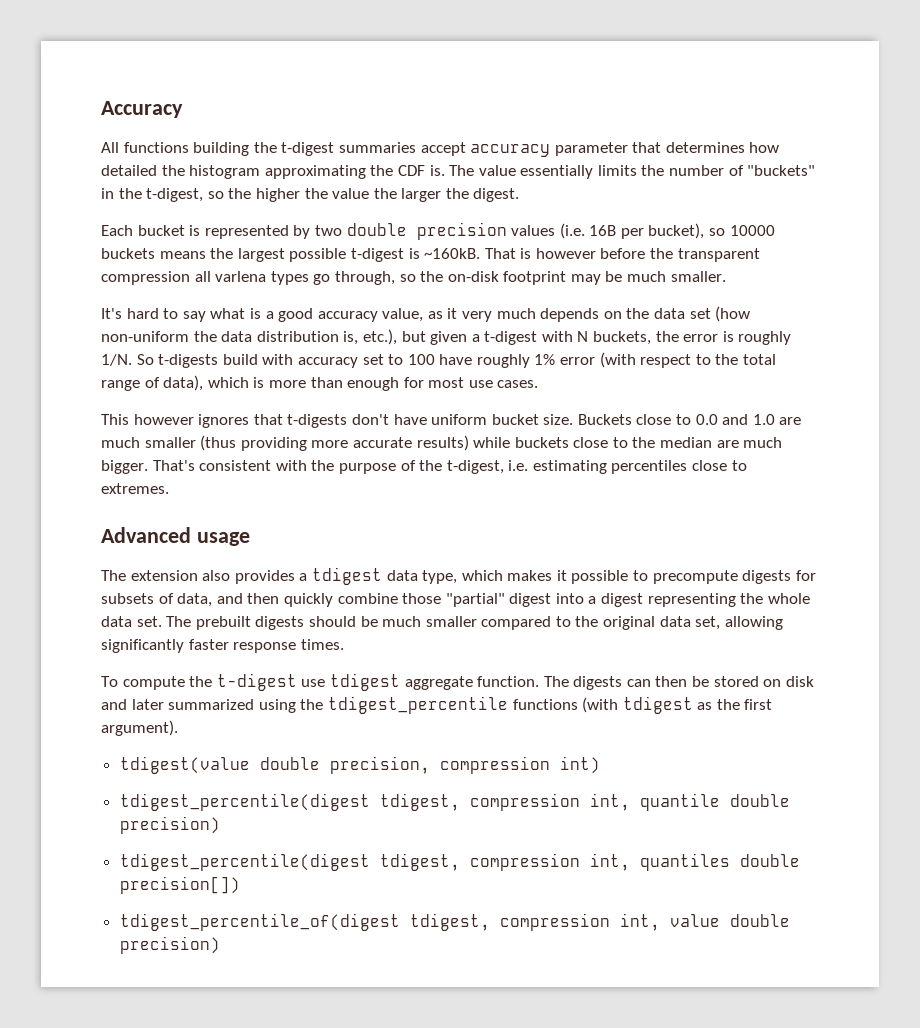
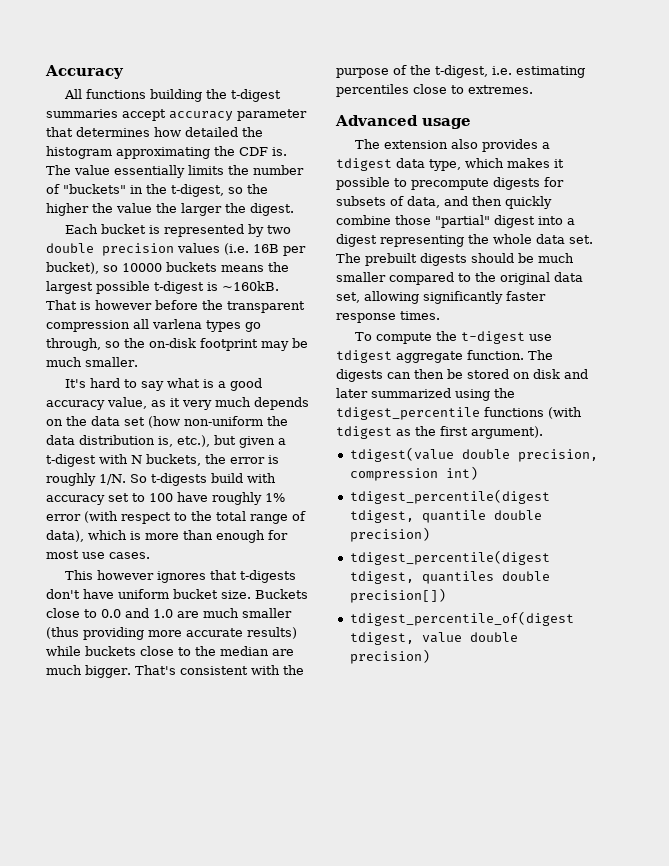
- tdigest_percentile(digest tdigest, compression int, quantile double precision)
+ tdigest_percentile(digest tdigest, quantile double precision)
- tdigest_percentile(digest tdigest, compression int, quantiles double precision[])
+ tdigest_percentile(digest tdigest, quantiles double precision[])
- tdigest_percentile_of(digest tdigest, compression int, value double precision)
+ tdigest_percentile_of(digest tdigest, value double precision)

